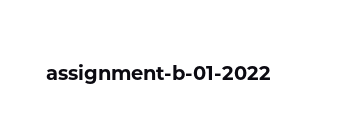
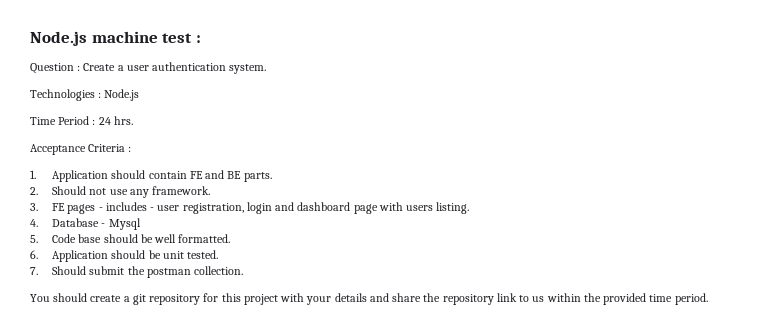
- assignment-b-01-2022
+ Node.js machine test :
+ Question : Create a user authentication system.
+ Technologies : Node.js
+ Time Period : 24 hrs.
+ Acceptance Criteria :
+ 1. Application should contain FE and BE parts.
+ 2. Should not use any framework.
+ 3. FE pages - includes - user registration, login and dashboard page with users listing.
+ 4. Database - Mysql
+ 5. Code base should be well formatted.
+ 6. Application should be unit tested.
+ 7. Should submit the postman collection.
+ You should create a git repository for this project with your details and share the repository link to us within the provided time period.

